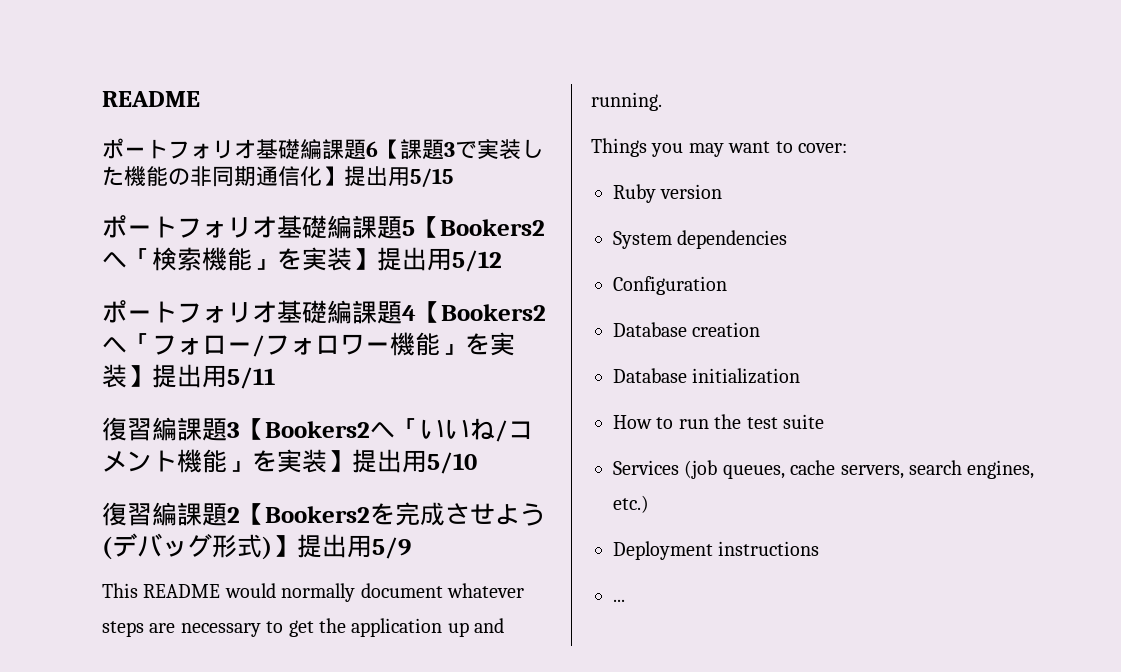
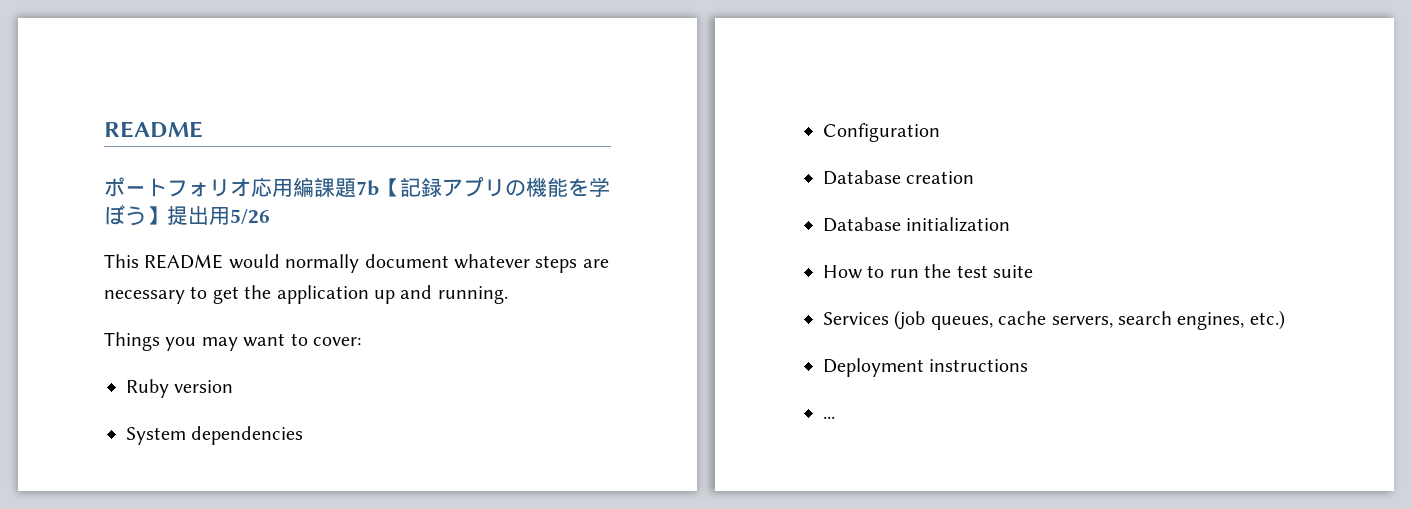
- ポートフォリオ基礎編課題6【課題3で実装した機能の非同期通信化】提出用5/15
- ポートフォリオ基礎編課題5【Bookers2へ「検索機能」を実装】提出用5/12
- ポートフォリオ基礎編課題4【Bookers2へ「フォロー/フォロワー機能」を実装】提出用5/11
- 復習編課題3【Bookers2へ「いいね/コメント機能」を実装】提出用5/10
- 復習編課題2【Bookers2を完成させよう(デバッグ形式)】提出用5/9
+ ポートフォリオ応用編課題7b【記録アプリの機能を学ぼう】提出用5/26

